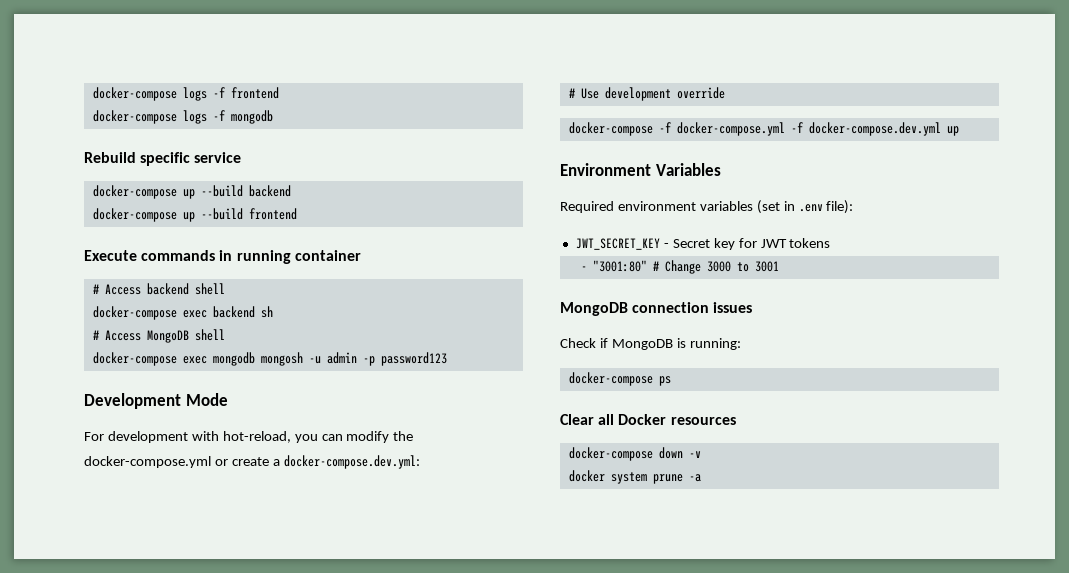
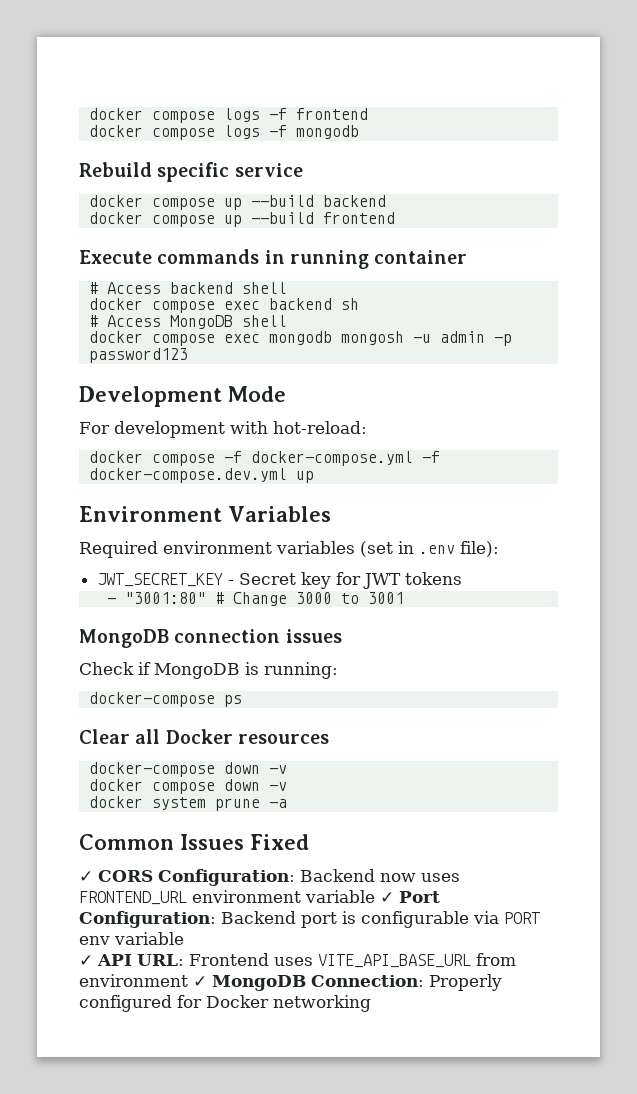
- docker-compose logs -f frontend
+ docker compose logs -f frontend
- docker-compose logs -f mongodb
+ docker compose logs -f mongodb
- docker-compose up --build backend
+ docker compose up --build backend
- docker-compose up --build frontend
+ docker compose up --build frontend
- docker-compose exec backend sh
+ docker compose exec backend sh
- docker-compose exec mongodb mongosh -u admin -p password123
+ docker compose exec mongodb mongosh -u admin -p password123
- For development with hot-reload, you can modify the docker-compose.yml or create a docker-compose.dev.yml:
- # Use development override
- docker-compose -f docker-compose.yml -f docker-compose.dev.yml up
+ For development with hot-reload:
+ docker compose -f docker-compose.yml -f docker-compose.dev.yml up
+ docker compose down -v
+ Common Issues Fixed
+ ✓ CORS Configuration: Backend now uses FRONTEND_URL environment variable ✓ Port Configuration: Backend port is configurable via PORT env variable
+ ✓ API URL: Frontend uses VITE_API_BASE_URL from environment ✓ MongoDB Connection: Properly configured for Docker networking

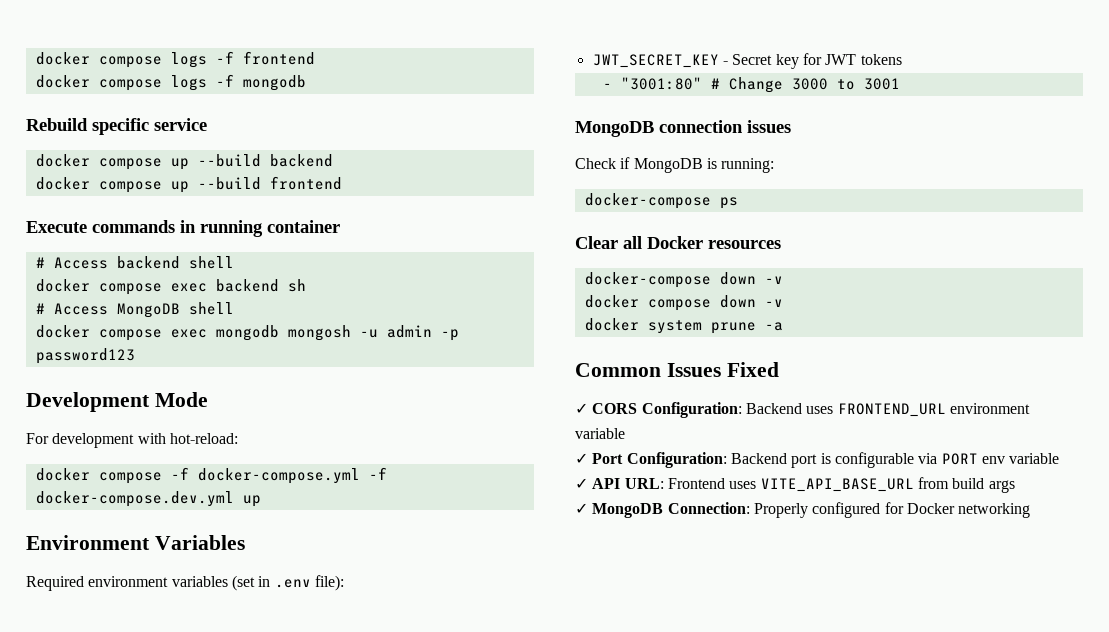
- ✓ CORS Configuration: Backend now uses FRONTEND_URL environment variable ✓ Port Configuration: Backend port is configurable via PORT env variable
+ ✓ CORS Configuration: Backend uses FRONTEND_URL environment variable
+ ✓ Port Configuration: Backend port is configurable via PORT env variable
- ✓ API URL: Frontend uses VITE_API_BASE_URL from environment ✓ MongoDB Connection: Properly configured for Docker networking
+ ✓ API URL: Frontend uses VITE_API_BASE_URL from build args
+ ✓ MongoDB Connection: Properly configured for Docker networking

